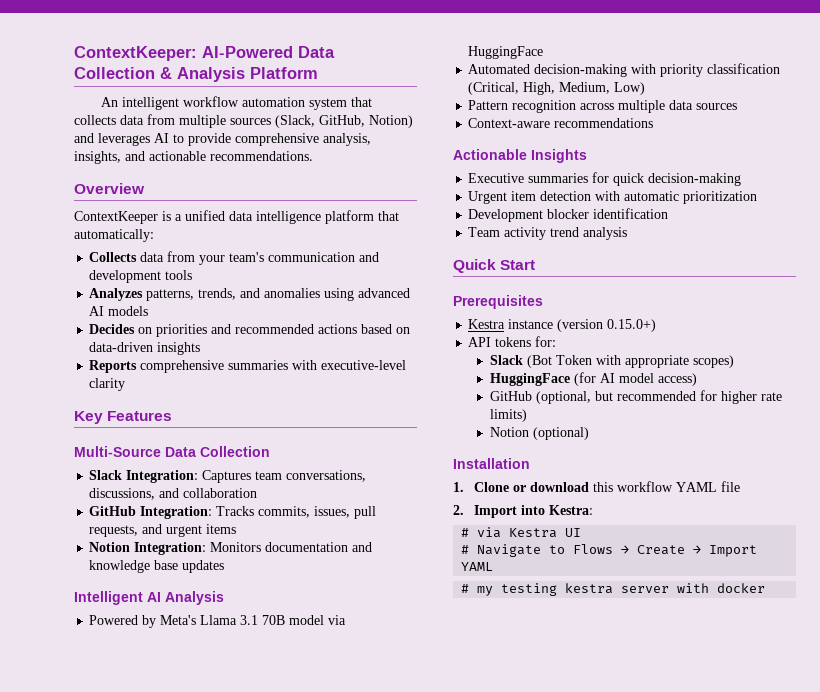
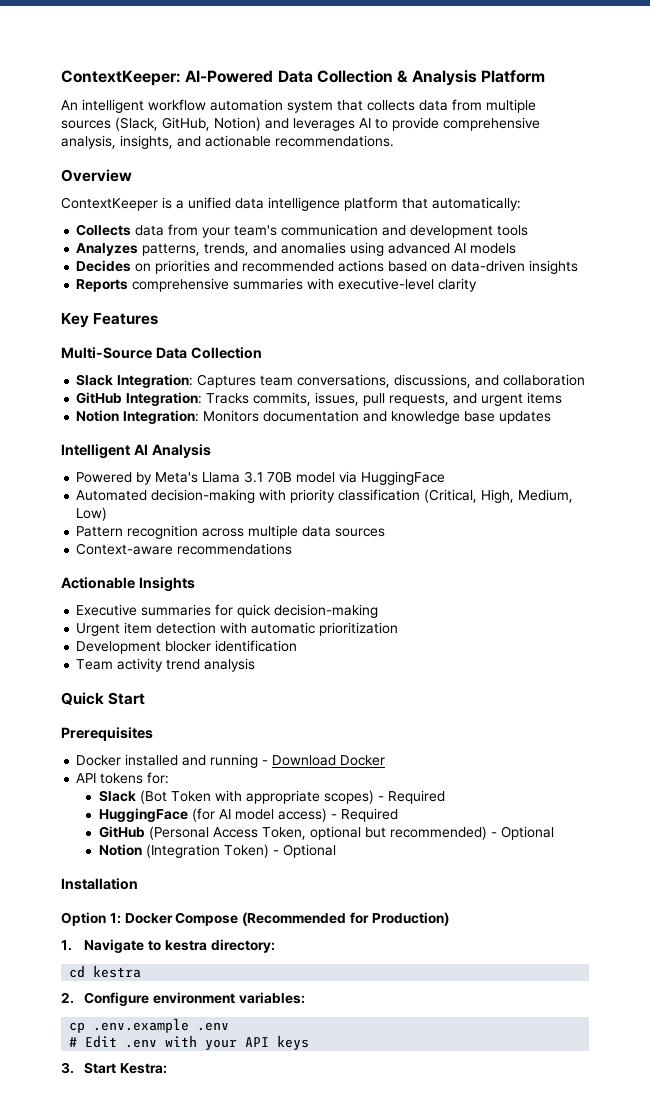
- Kestra instance (version 0.15.0+)
+ Docker installed and running - Download Docker
- Slack (Bot Token with appropriate scopes)
+ Slack (Bot Token with appropriate scopes) - Required
- HuggingFace (for AI model access)
- GitHub (optional, but recommended for higher rate limits)
- Notion (optional)
+ HuggingFace (for AI model access) - Required
+ GitHub (Personal Access Token, optional but recommended) - Optional
+ Notion (Integration Token) - Optional
  Installation
- 1. Clone or download this workflow YAML file
- 2. Import into Kestra:
- # via Kestra UI
- # Navigate to Flows → Create → Import YAML
- # my testing kestra server with docker
+ Option 1: Docker Compose (Recommended for Production)
+ 1. Navigate to kestra directory:
+ cd kestra
+ 2. Configure environment variables:
+ cp .env.example .env
+ # Edit .env with your API keys
+ 3. Start Kestra:

